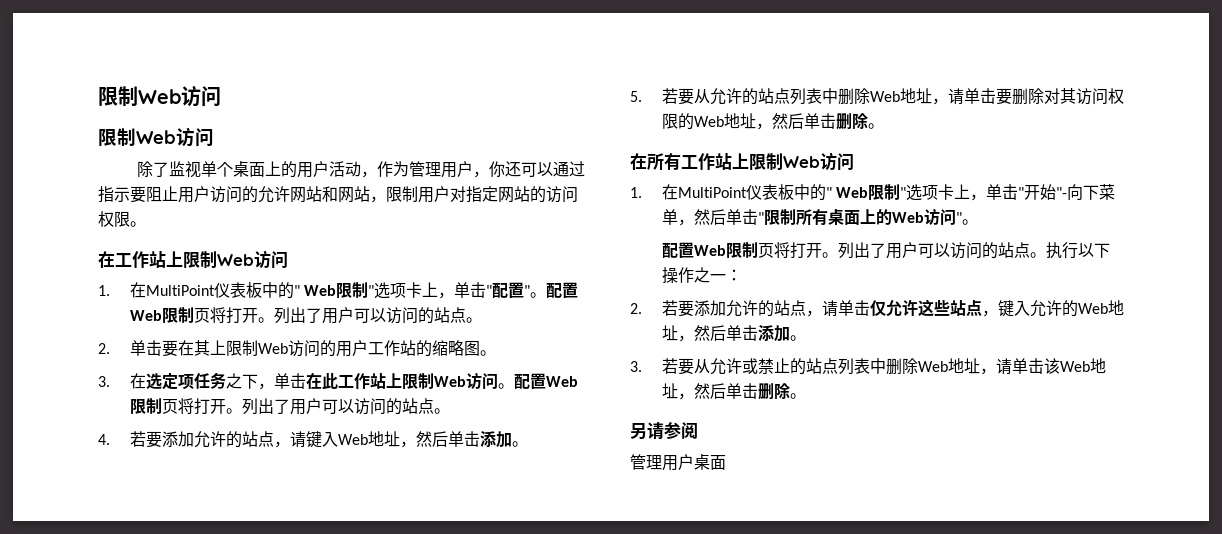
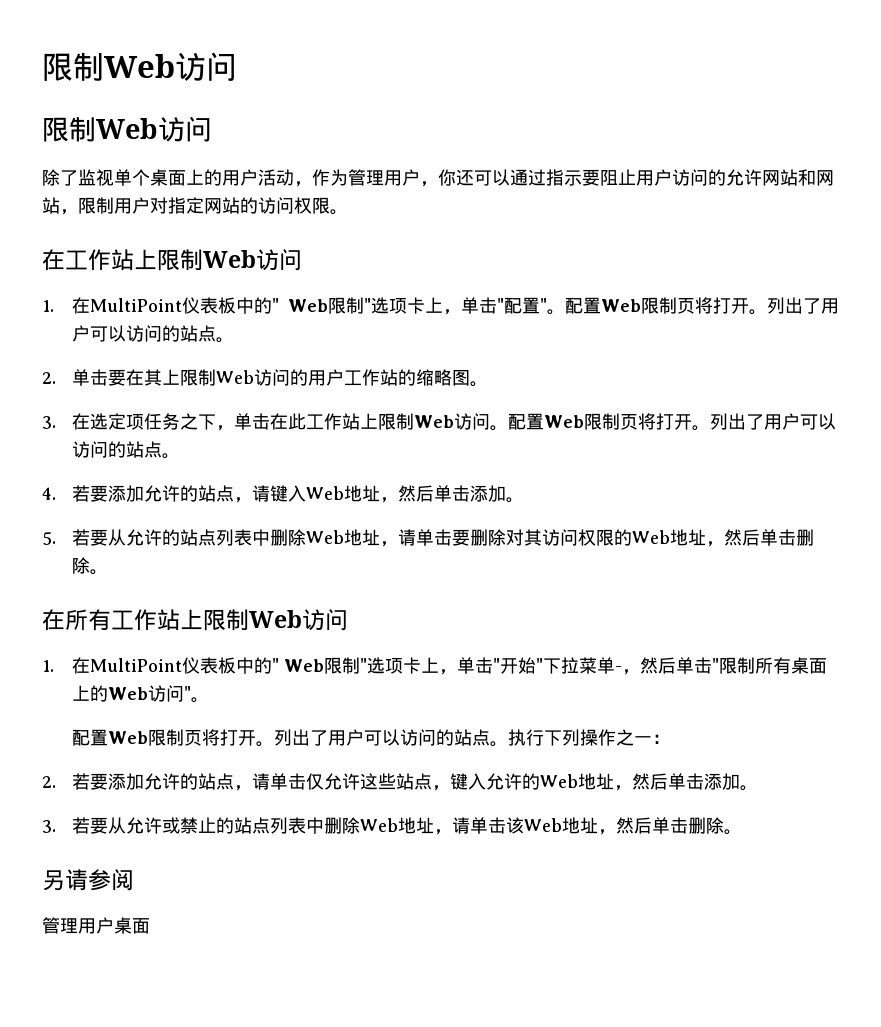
- 1.在MultiPoint仪表板中的" Web限制"选项卡上，单击"开始"-向下菜单，然后单击"限制所有桌面上的Web访问"。
+ 1.在MultiPoint仪表板中的" Web限制"选项卡上，单击"开始"下拉菜单-，然后单击"限制所有桌面上的Web访问"。
- 执行以下操作之一：
+ 执行下列操作之一：

